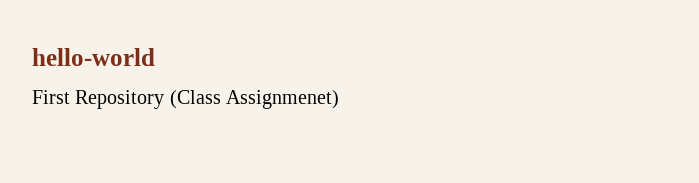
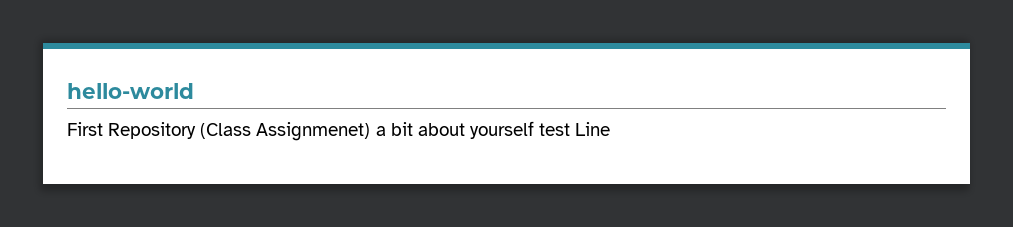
- First Repository (Class Assignmenet)
+ First Repository (Class Assignmenet) a bit about yourself test Line

